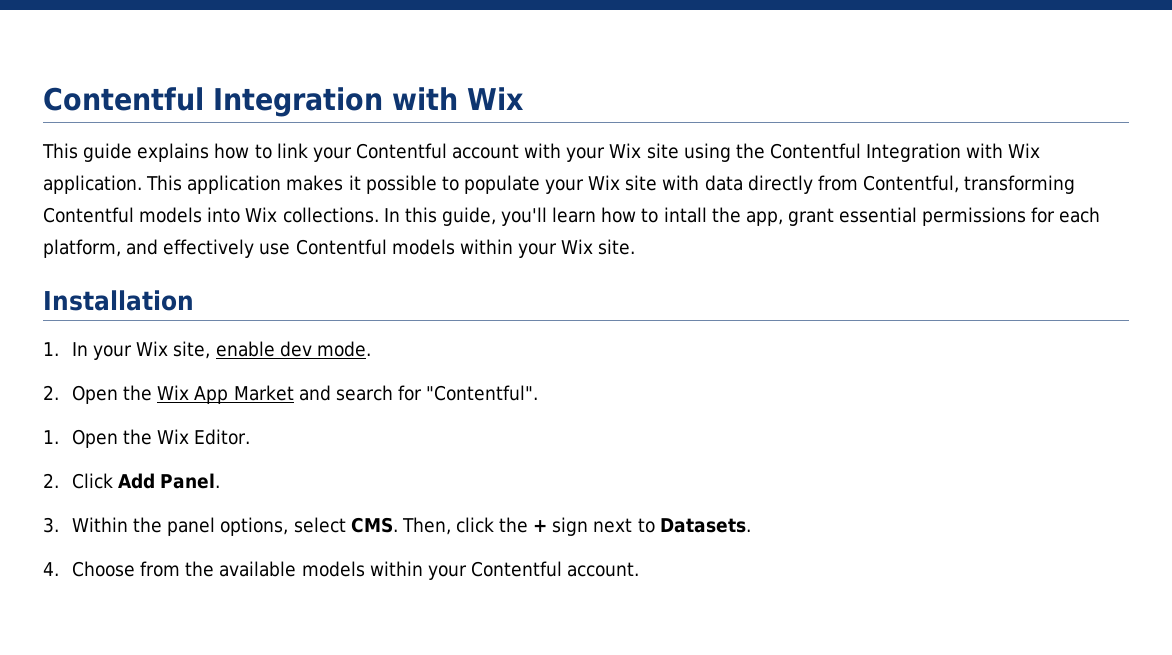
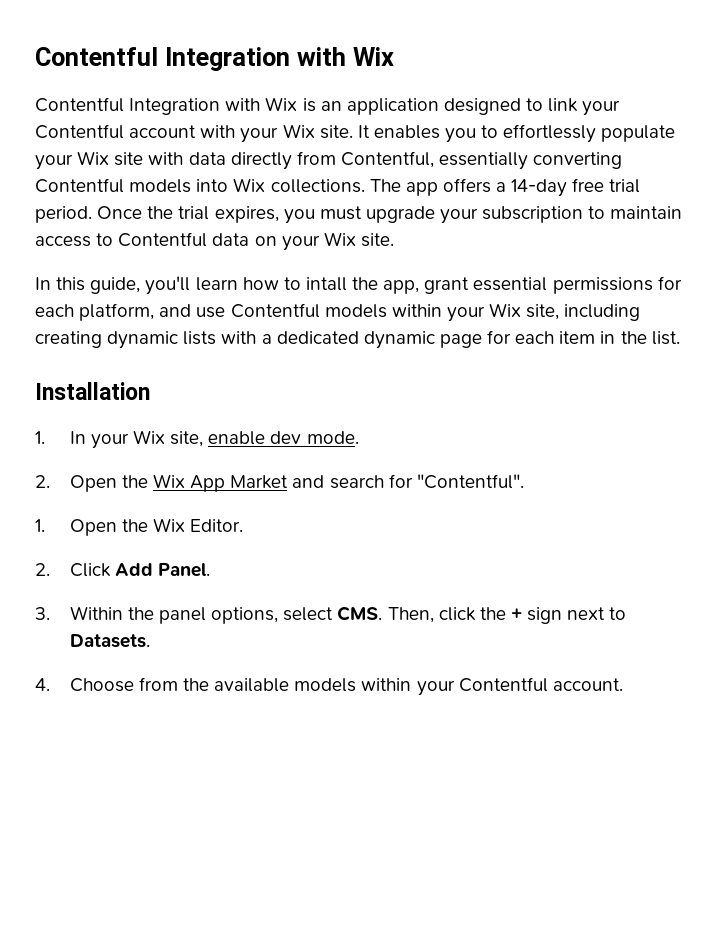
- This guide explains how to link your Contentful account with your Wix site using the Contentful Integration with Wix application. This application makes it possible to populate your Wix site with data directly from Contentful, transforming Contentful models into Wix collections. In this guide, you'll learn how to intall the app, grant essential permissions for each platform, and effectively use Contentful models within your Wix site.
+ Contentful Integration with Wix is an application designed to link your Contentful account with your Wix site. It enables you to effortlessly populate your Wix site with data directly from Contentful, essentially converting Contentful models into Wix collections. The app offers a 14-day free trial period. Once the trial expires, you must upgrade your subscription to maintain access to Contentful data on your Wix site.
+ In this guide, you'll learn how to intall the app, grant essential permissions for each platform, and use Contentful models within your Wix site, including creating dynamic lists with a dedicated dynamic page for each item in the list.

